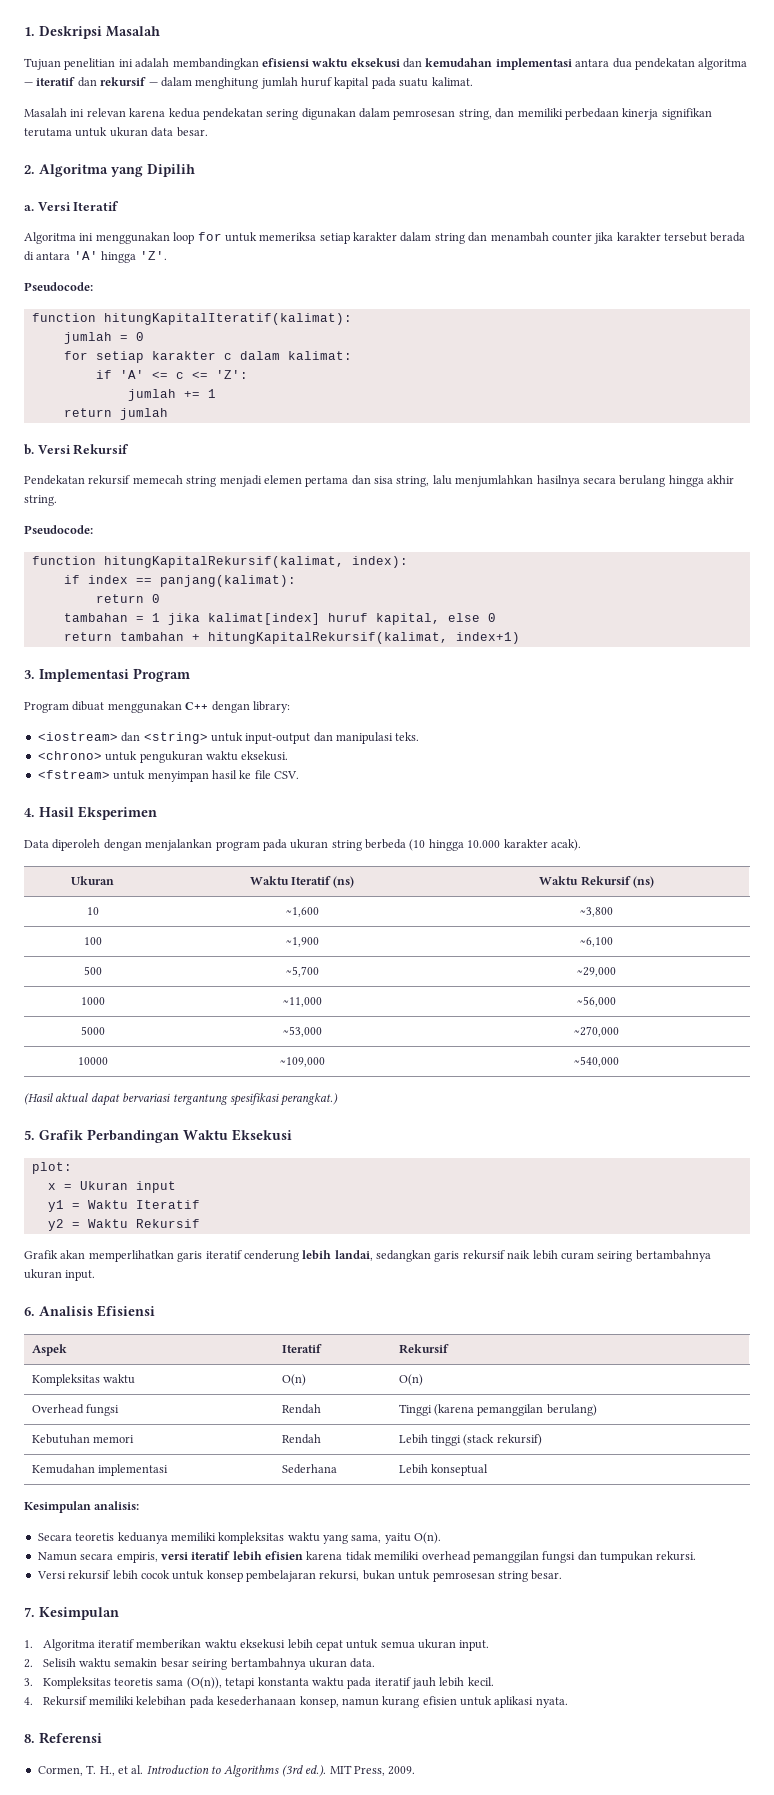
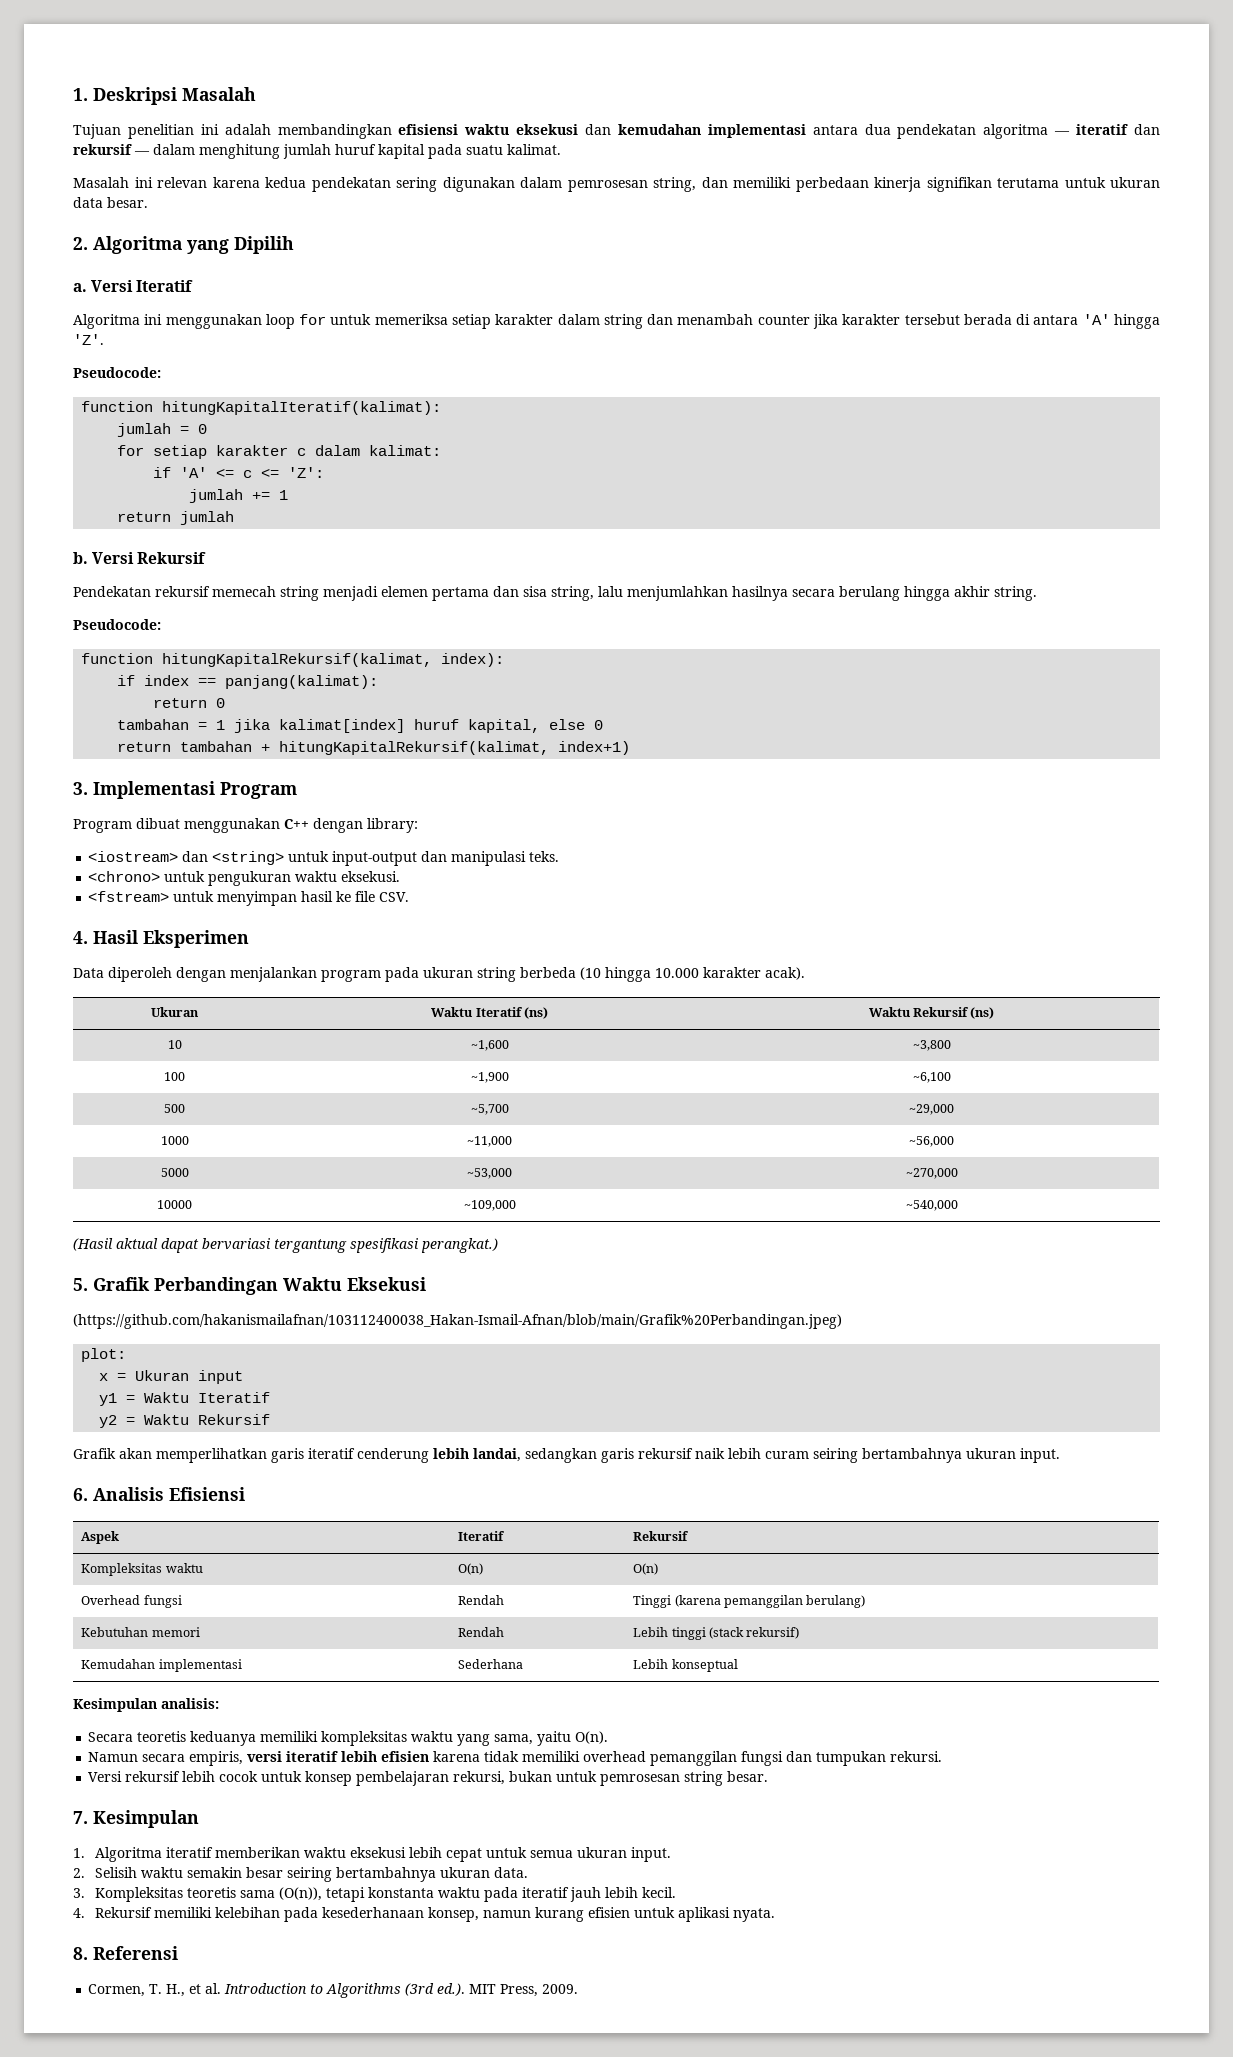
+ (https://github.com/hakanismailafnan/103112400038_Hakan-Ismail-Afnan/blob/main/Grafik%20Perbandingan.jpeg)

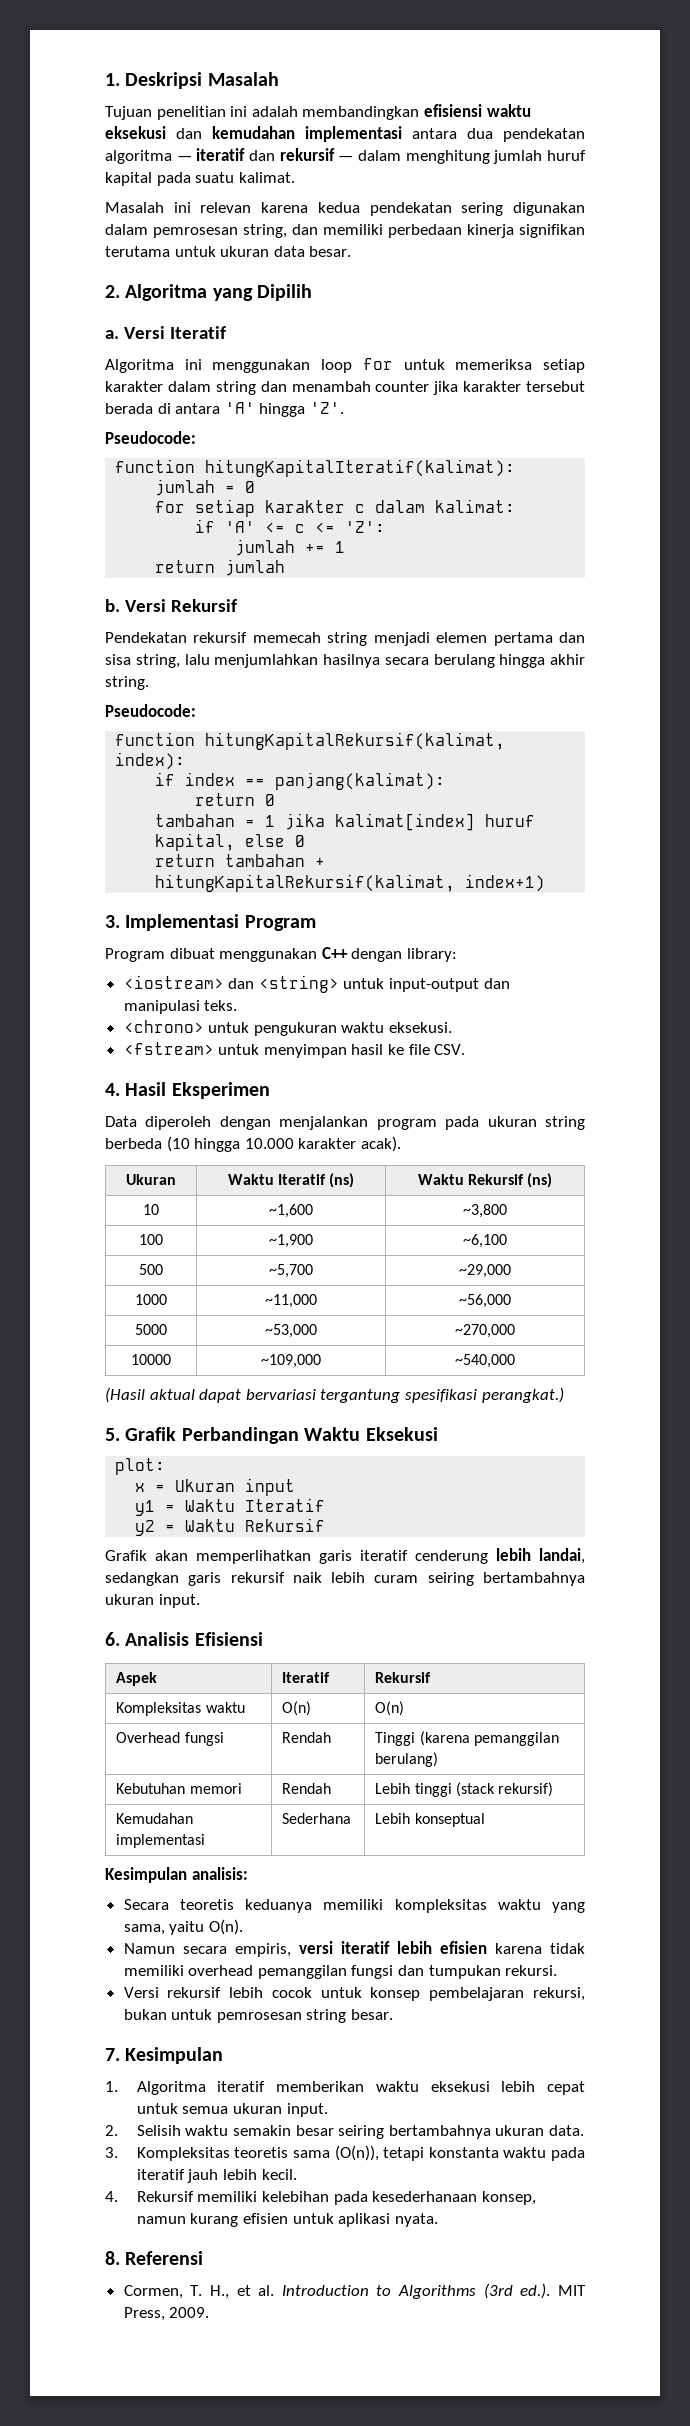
- (https://github.com/hakanismailafnan/103112400038_Hakan-Ismail-Afnan/blob/main/Grafik%20Perbandingan.jpeg)

